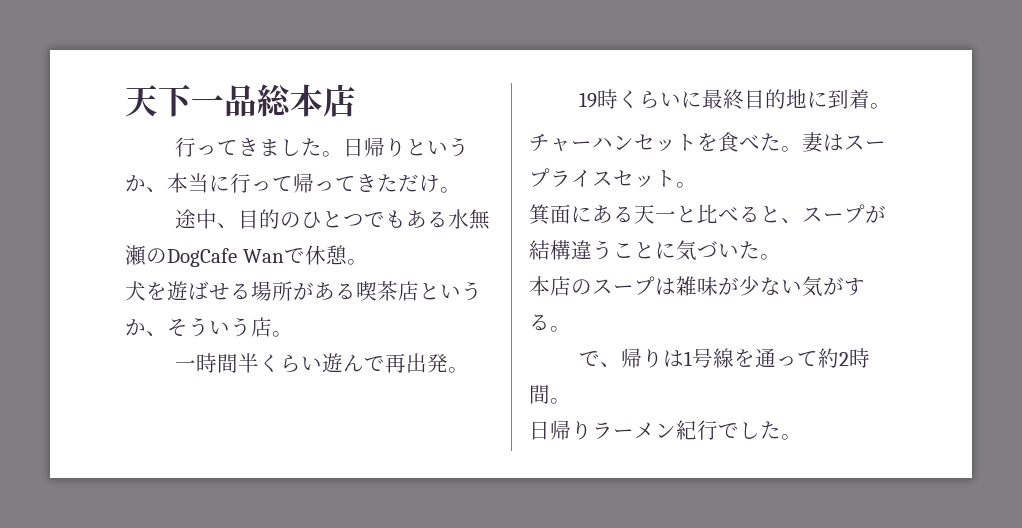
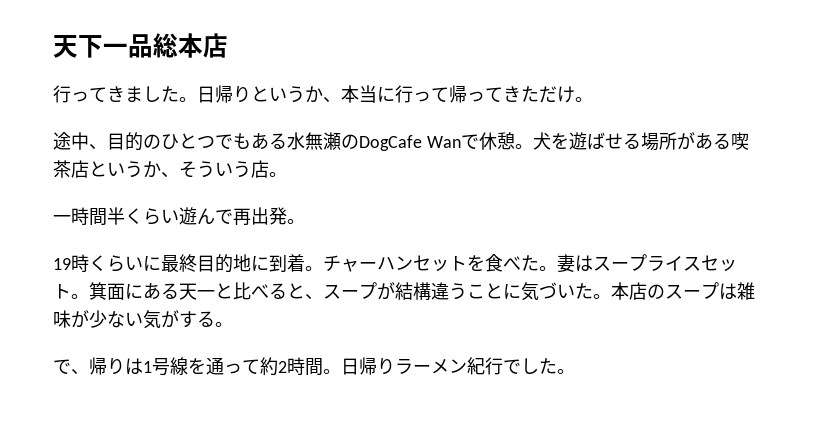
- 途中、目的のひとつでもある水無瀬のDogCafe Wanで休憩。
- 犬を遊ばせる場所がある喫茶店というか、そういう店。
+ 途中、目的のひとつでもある水無瀬のDogCafe Wanで休憩。犬を遊ばせる場所がある喫茶店というか、そういう店。
- 19時くらいに最終目的地に到着。
- チャーハンセットを食べた。
+ 19時くらいに最終目的地に到着。チャーハンセットを食べた。
- 妻はスープライスセット。
- 箕面にある天一と比べると、スープが結構違うことに気づいた。
- 本店のスープは雑味が少ない気がする。
+ 妻はスープライスセット。箕面にある天一と比べると、スープが結構違うことに気づいた。本店のスープは雑味が少ない気がする。
- で、帰りは1号線を通って約2時間。
- 日帰りラーメン紀行でした。
+ で、帰りは1号線を通って約2時間。日帰りラーメン紀行でした。

